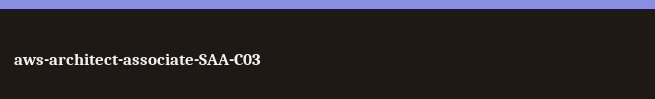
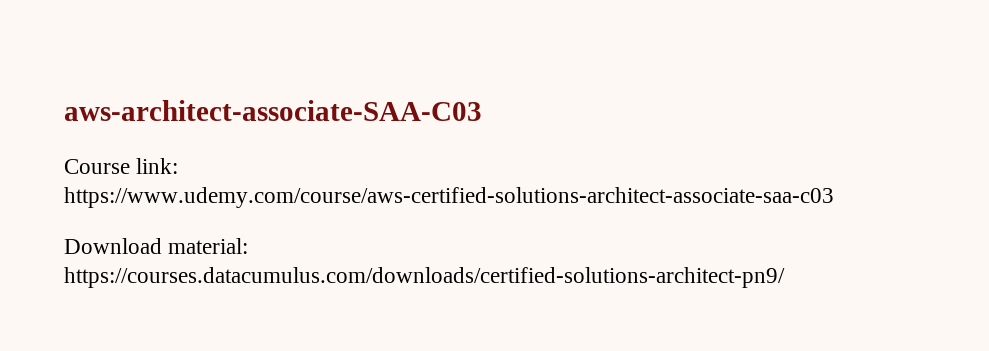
+ Course link: https://www.udemy.com/course/aws-certified-solutions-architect-associate-saa-c03
+ Download material: https://courses.datacumulus.com/downloads/certified-solutions-architect-pn9/

